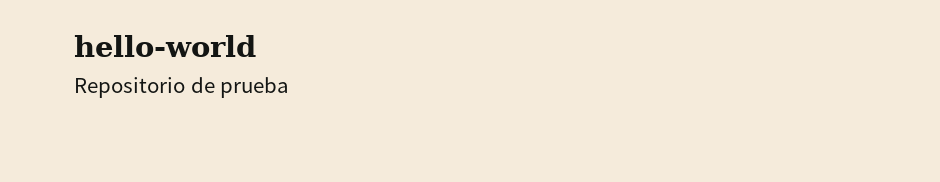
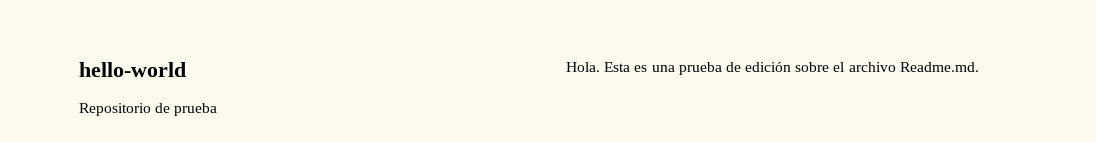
+ Hola. Esta es una prueba de edición sobre el archivo Readme.md.

